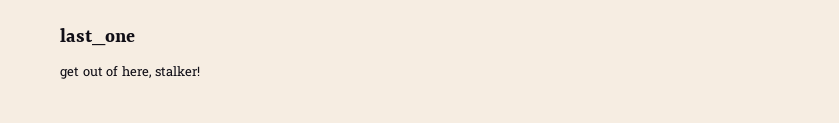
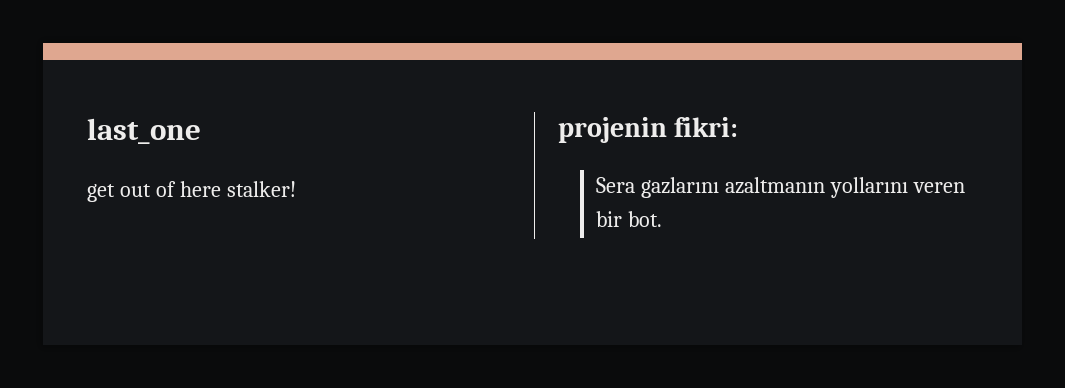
- get out of here, stalker!
+ get out of here stalker!
+ projenin fikri:
+ Sera gazlarını azaltmanın yollarını veren bir bot.

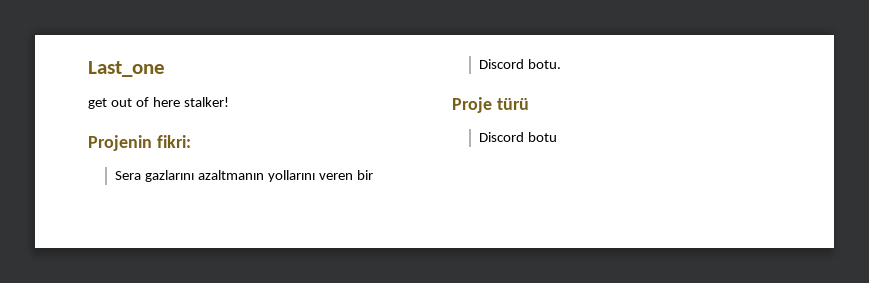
- last_one
+ Last_one
- projenin fikri:
+ Projenin fikri:
- Sera gazlarını azaltmanın yollarını veren bir bot.
+ Sera gazlarını azaltmanın yollarını veren bir Discord botu.
+ Proje türü
+ Discord botu

